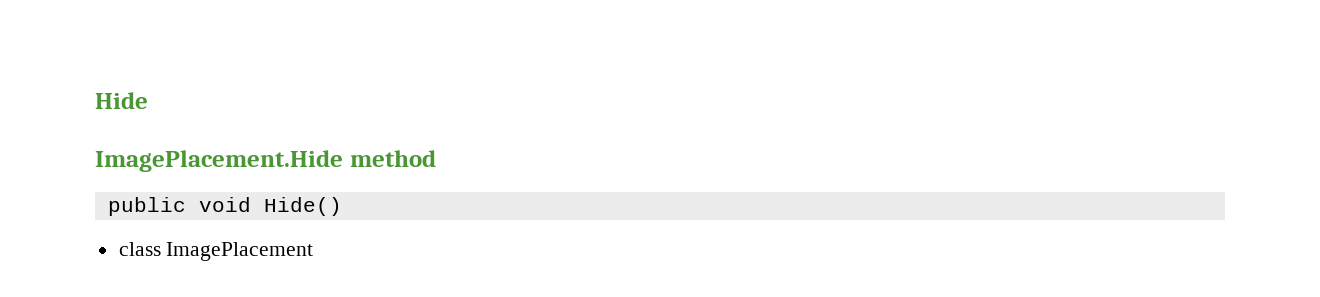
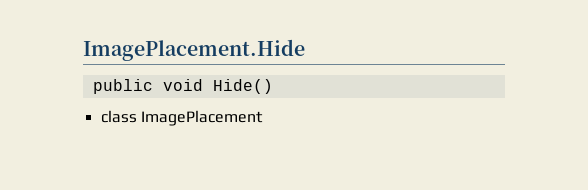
- Hide
- ImagePlacement.Hide method
+ ImagePlacement.Hide

